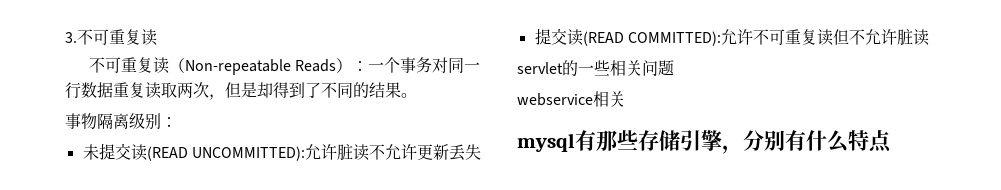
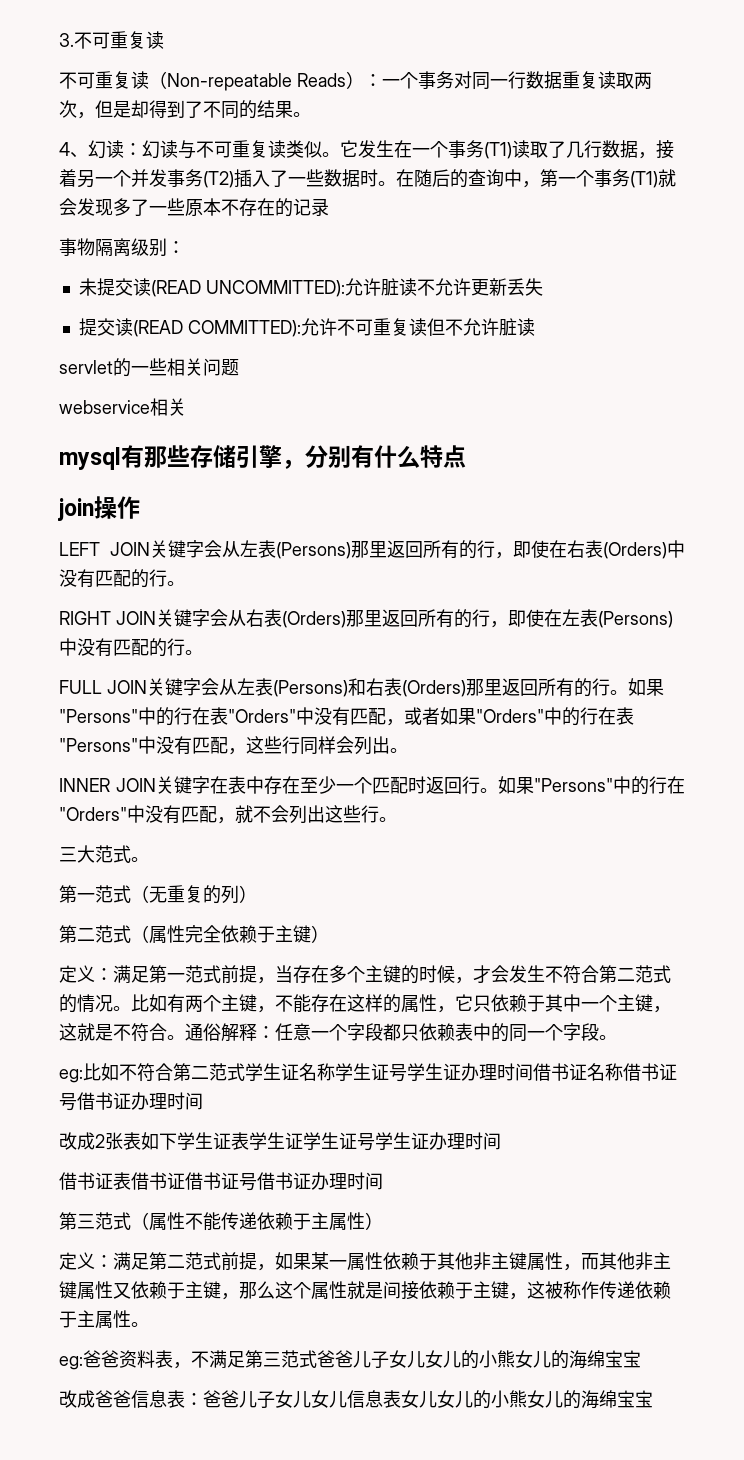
+ 4、幻读：幻读与不可重复读类似。它发生在一个事务(T1)读取了几行数据，接着另一个并发事务(T2)插入了一些数据时。在随后的查询中，第一个事务(T1)就会发现多了一些原本不存在的记录
+ join操作
+ LEFT JOIN关键字会从左表(Persons)那里返回所有的行，即使在右表(Orders)中没有匹配的行。
+ RIGHT JOIN关键字会从右表(Orders)那里返回所有的行，即使在左表(Persons)中没有匹配的行。
+ FULL JOIN关键字会从左表(Persons)和右表(Orders)那里返回所有的行。如果"Persons"中的行在表"Orders"中没有匹配，或者如果"Orders"中的行在表"Persons"中没有匹配，这些行同样会列出。
+ INNER JOIN关键字在表中存在至少一个匹配时返回行。如果"Persons"中的行在"Orders"中没有匹配，就不会列出这些行。
+ 三大范式。
+ 第一范式（无重复的列）
+ 第二范式（属性完全依赖于主键）
+ 定义：满足第一范式前提，当存在多个主键的时候，才会发生不符合第二范式的情况。比如有两个主键，不能存在这样的属性，它只依赖于其中一个主键，这就是不符合。通俗解释：任意一个字段都只依赖表中的同一个字段。
+ eg:比如不符合第二范式学生证名称学生证号学生证办理时间借书证名称借书证号借书证办理时间
+ 改成2张表如下学生证表学生证学生证号学生证办理时间
+ 借书证表借书证借书证号借书证办理时间
+ 第三范式（属性不能传递依赖于主属性）
+ 定义：满足第二范式前提，如果某一属性依赖于其他非主键属性，而其他非主键属性又依赖于主键，那么这个属性就是间接依赖于主键，这被称作传递依赖于主属性。
+ eg:爸爸资料表，不满足第三范式爸爸儿子女儿女儿的小熊女儿的海绵宝宝
+ 改成爸爸信息表：爸爸儿子女儿女儿信息表女儿女儿的小熊女儿的海绵宝宝

